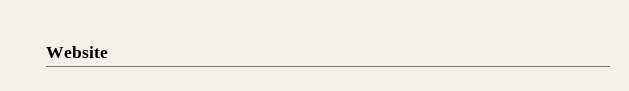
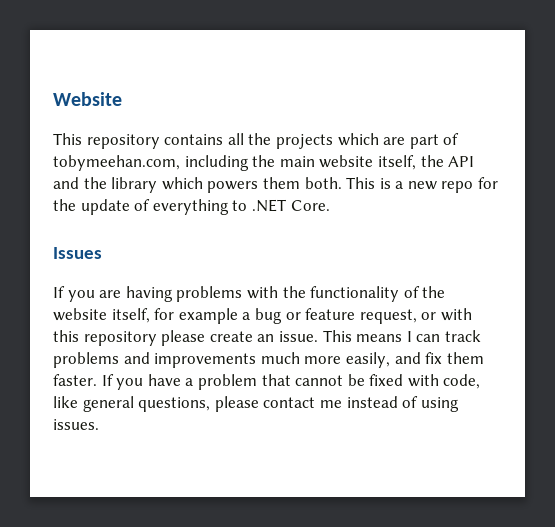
+ This repository contains all the projects which are part of tobymeehan.com, including the main website itself, the API and the library which powers them both. This is a new repo for the update of everything to .NET Core.
+ Issues
+ If you are having problems with the functionality of the website itself, for example a bug or feature request, or with this repository please create an issue. This means I can track problems and improvements much more easily, and fix them faster. If you have a problem that cannot be fixed with code, like general questions, please contact me instead of using issues.

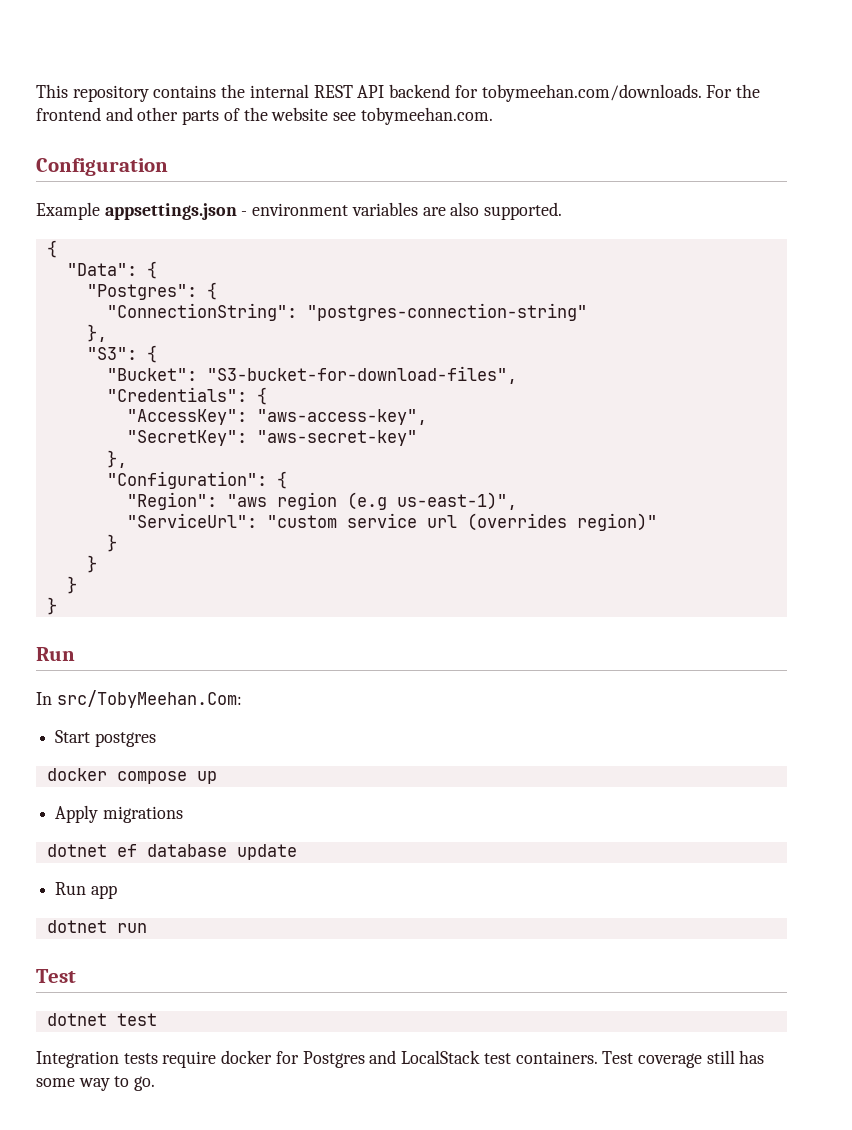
- Website
- This repository contains all the projects which are part of tobymeehan.com, including the main website itself, the API and the library which powers them both. This is a new repo for the update of everything to .NET Core.
- Issues
- If you are having problems with the functionality of the website itself, for example a bug or feature request, or with this repository please create an issue. This means I can track problems and improvements much more easily, and fix them faster. If you have a problem that cannot be fixed with code, like general questions, please contact me instead of using issues.
+ This repository contains the internal REST API backend for tobymeehan.com/downloads. For the frontend and other parts of the website see tobymeehan.com.
+ Configuration
+ Example appsettings.json - environment variables are also supported.
+ {
+ "Data": {
+ "Postgres": {
+ "ConnectionString": "postgres-connection-string"
+ },
+ "S3": {
+ "Bucket": "S3-bucket-for-download-files",
+ "Credentials": {
+ "AccessKey": "aws-access-key",
+ "SecretKey": "aws-secret-key"
+ },
+ "Configuration": {
+ "Region": "aws region (e.g us-east-1)",
+ "ServiceUrl": "custom service url (overrides region)"
+ }
+ }
+ }
+ }
+ Run
+ In src/TobyMeehan.Com:
+ Start postgres
+ docker compose up
+ Apply migrations
+ dotnet ef database update
+ Run app
+ dotnet run
+ Test
+ dotnet test
+ Integration tests require docker for Postgres and LocalStack test containers. Test coverage still has some way to go.

